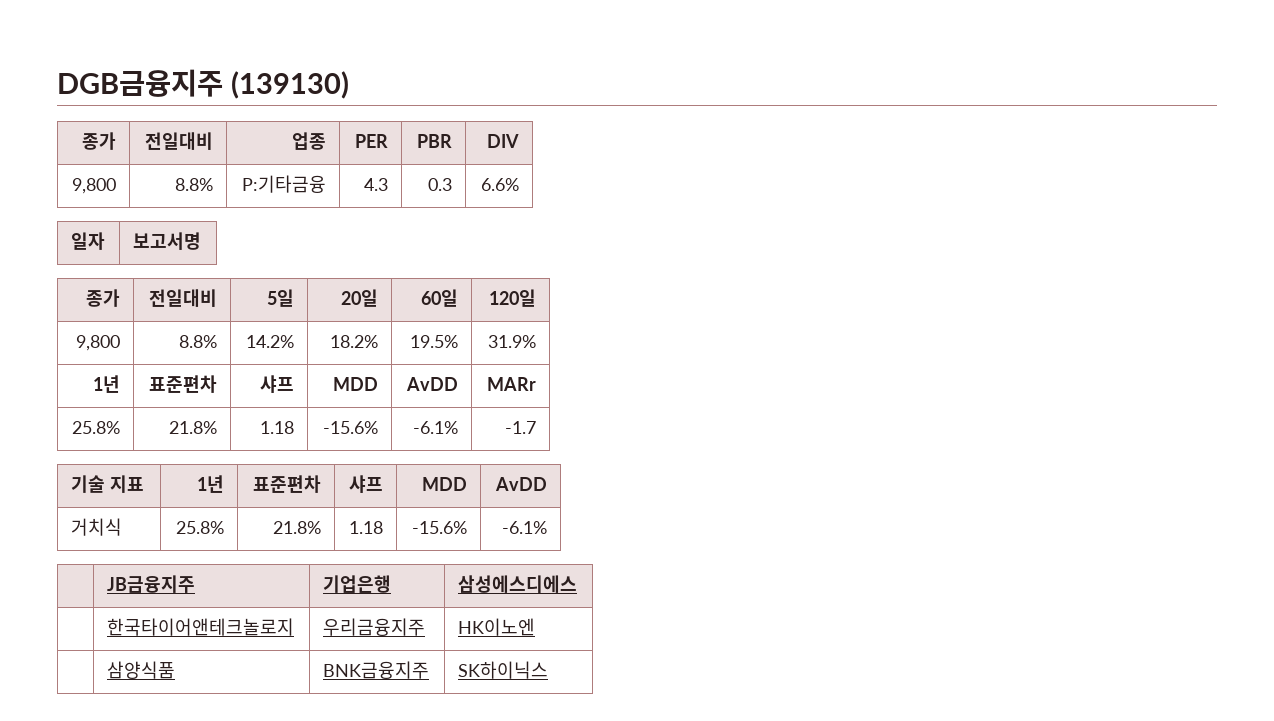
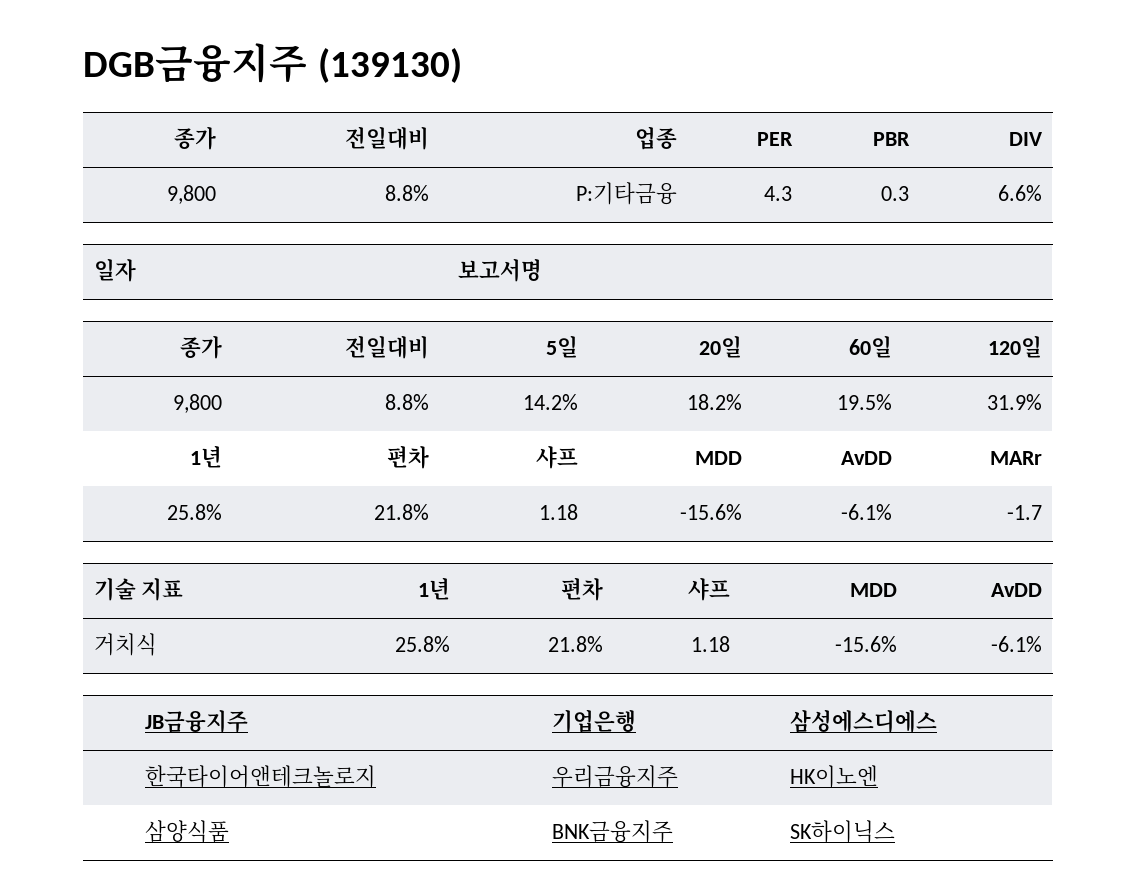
- 1년 | 표준편차 | 샤프 | MDD | AvDD | MARr
+ 1년 | 편차 | 샤프 | MDD | AvDD | MARr
- 기술 지표 | 1년 | 표준편차 | 샤프 | MDD | AvDD
+ 기술 지표 | 1년 | 편차 | 샤프 | MDD | AvDD

